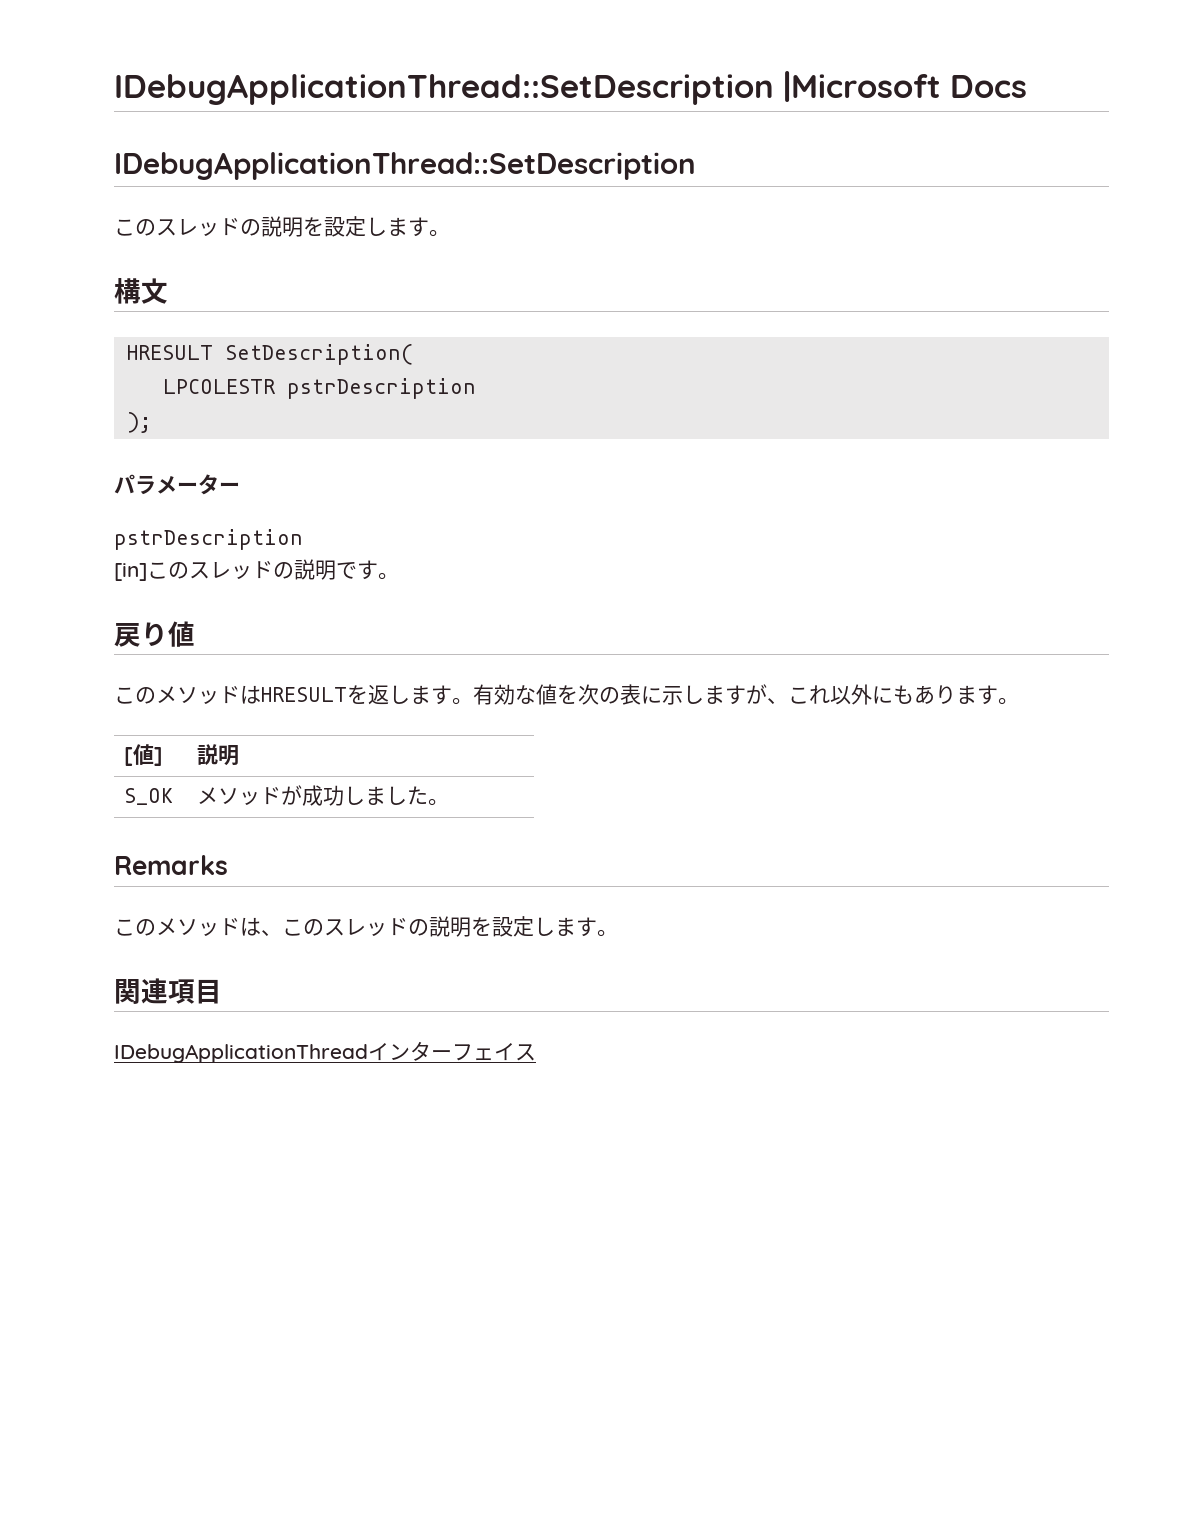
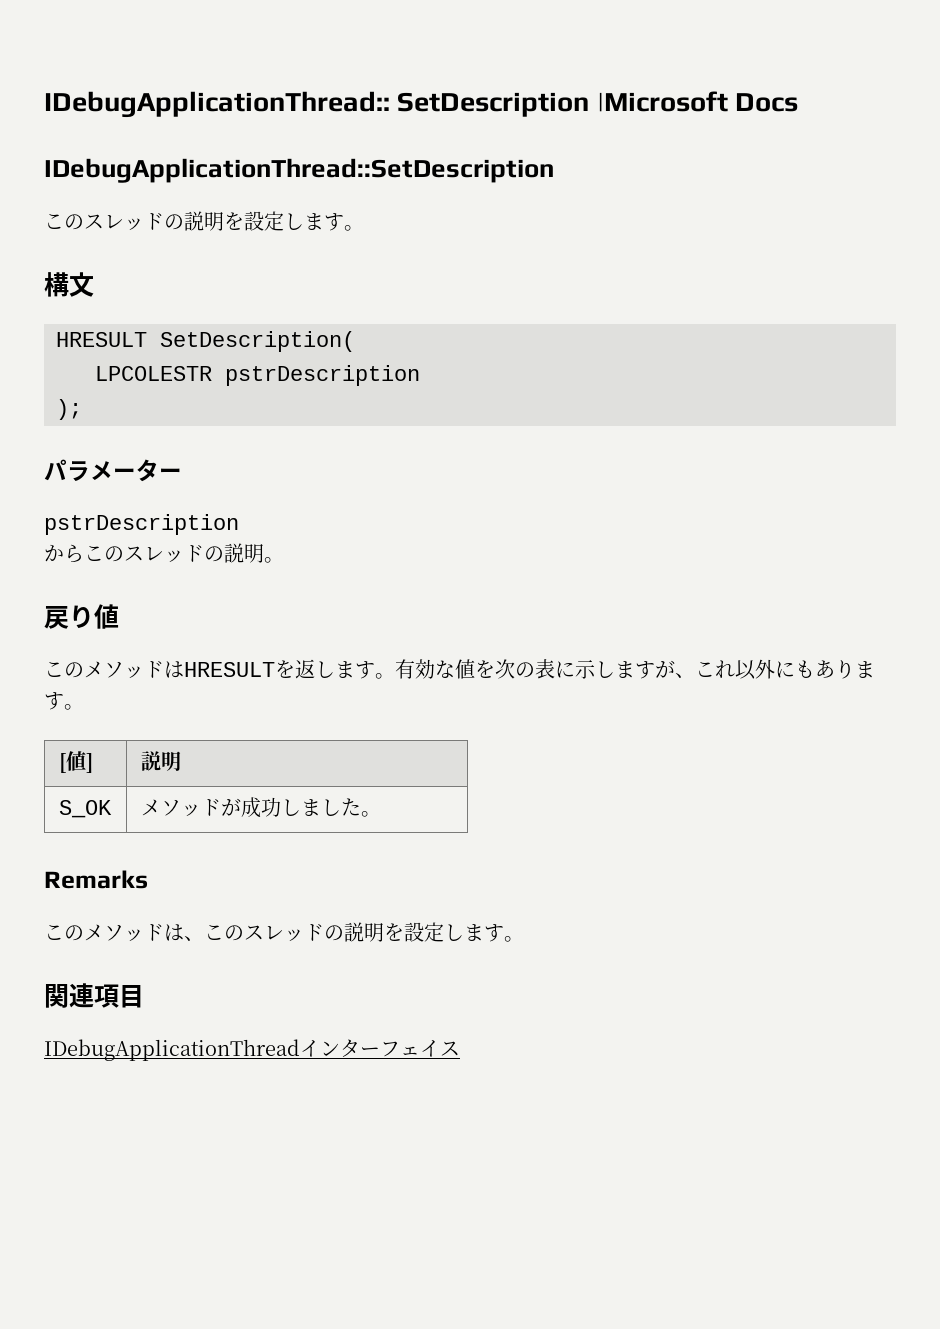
- IDebugApplicationThread::SetDescription |Microsoft Docs
+ IDebugApplicationThread:: SetDescription |Microsoft Docs
- [in]このスレッドの説明です。
+ からこのスレッドの説明。

